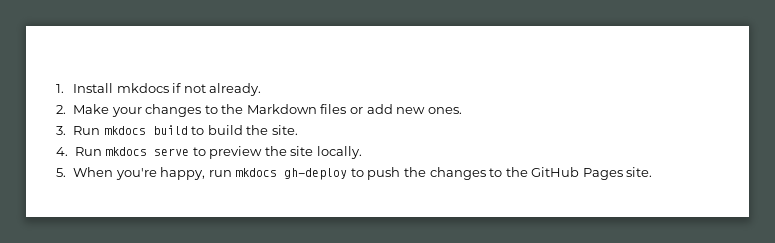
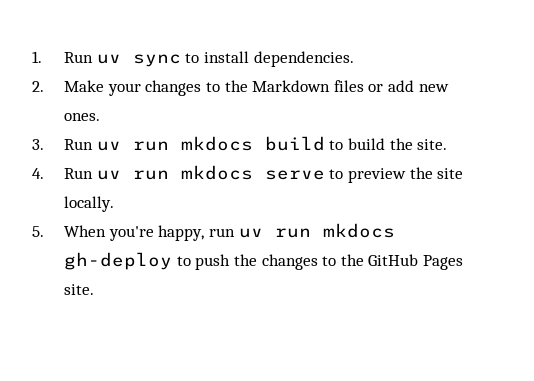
- 1. Install mkdocs if not already.
+ 1. Run uv sync to install dependencies.
- 3. Run mkdocs build to build the site.
+ 3. Run uv run mkdocs build to build the site.
- 4. Run mkdocs serve to preview the site locally.
+ 4. Run uv run mkdocs serve to preview the site locally.
- 5. When you're happy, run mkdocs gh-deploy to push the changes to the GitHub Pages site.
+ 5. When you're happy, run uv run mkdocs gh-deploy to push the changes to the GitHub Pages site.

